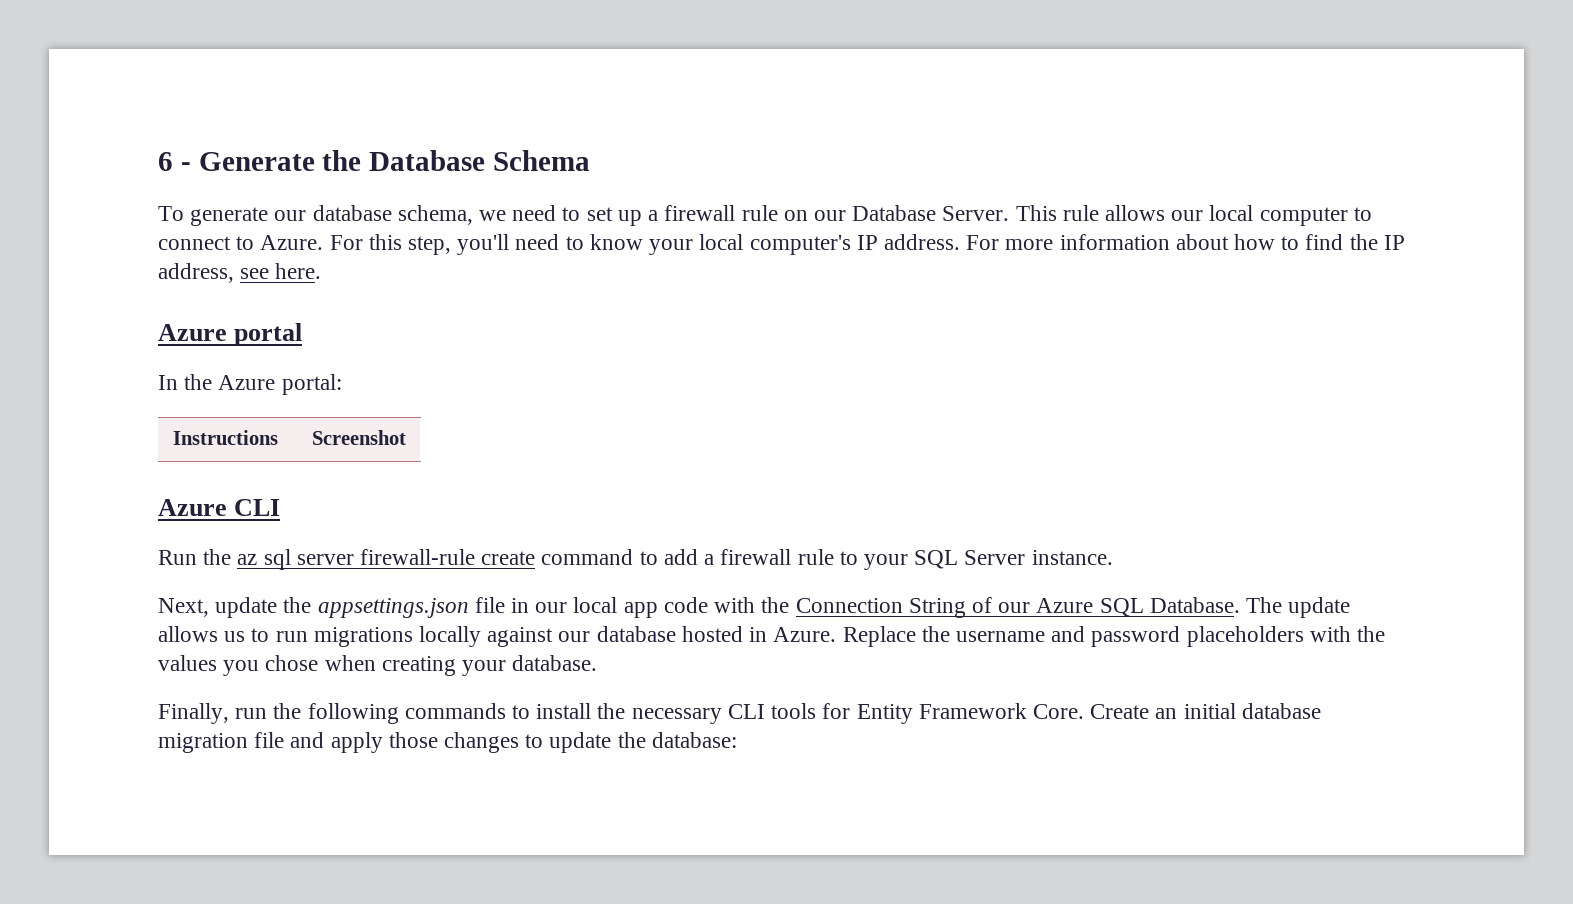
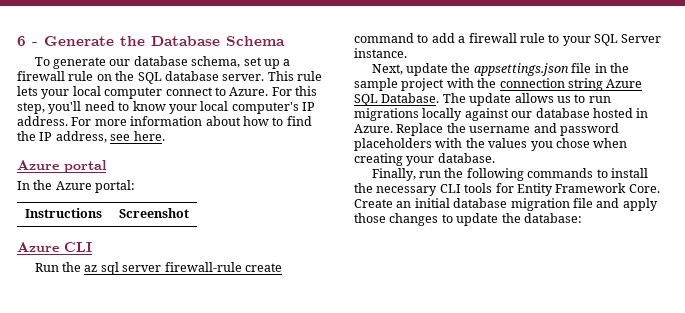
- To generate our database schema, we need to set up a firewall rule on our Database Server. This rule allows our local computer to connect to Azure.
+ To generate our database schema, set up a firewall rule on the SQL database server. This rule lets your local computer connect to Azure.
- Next, update the appsettings.json file in our local app code with the Connection String of our Azure SQL Database.
+ Next, update the appsettings.json file in the sample project with the connection string Azure SQL Database.

